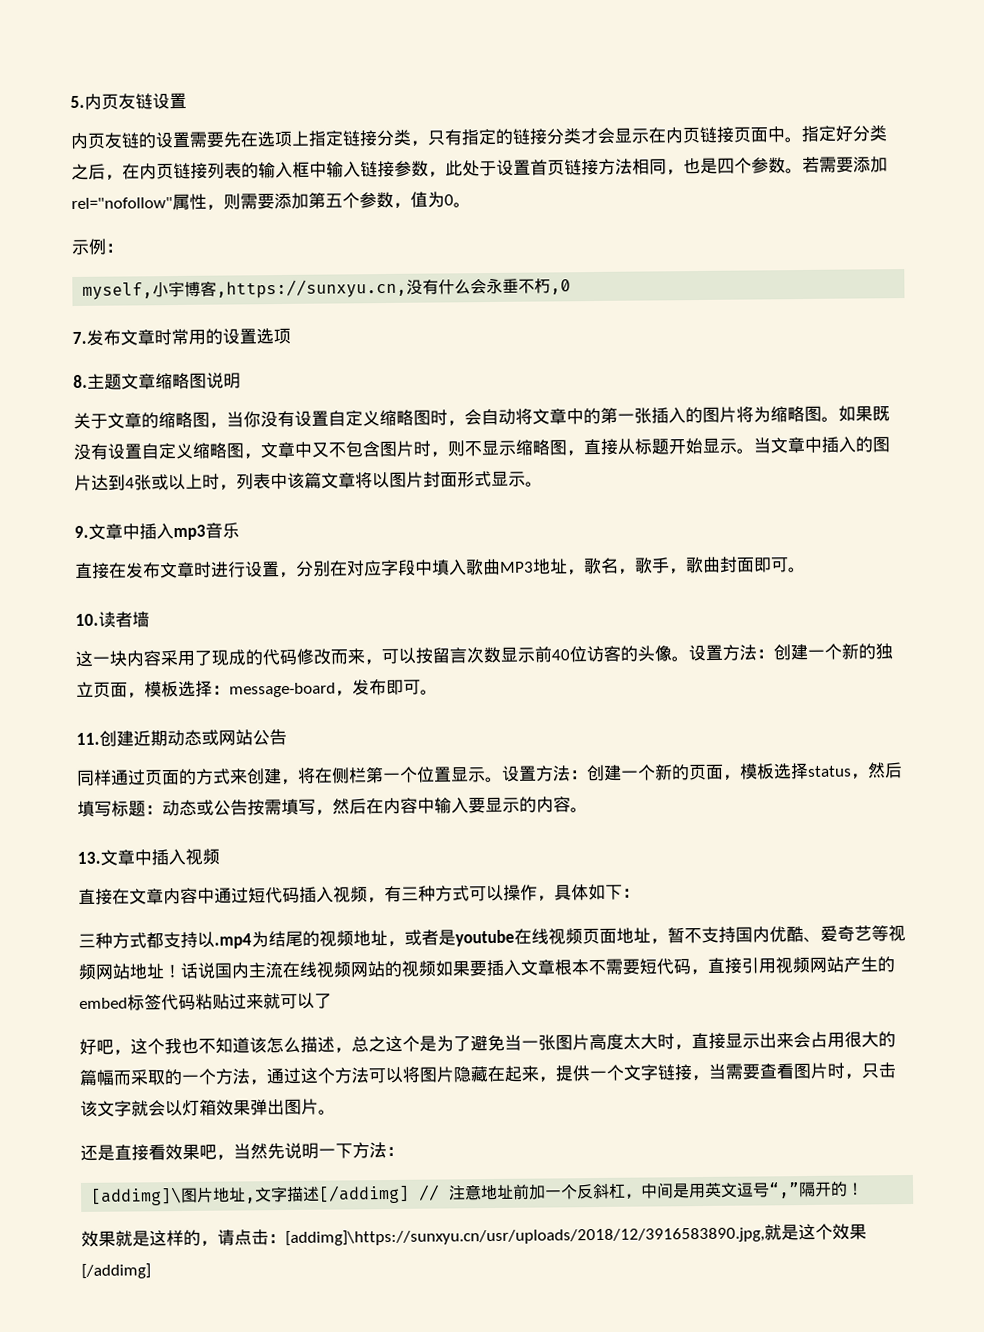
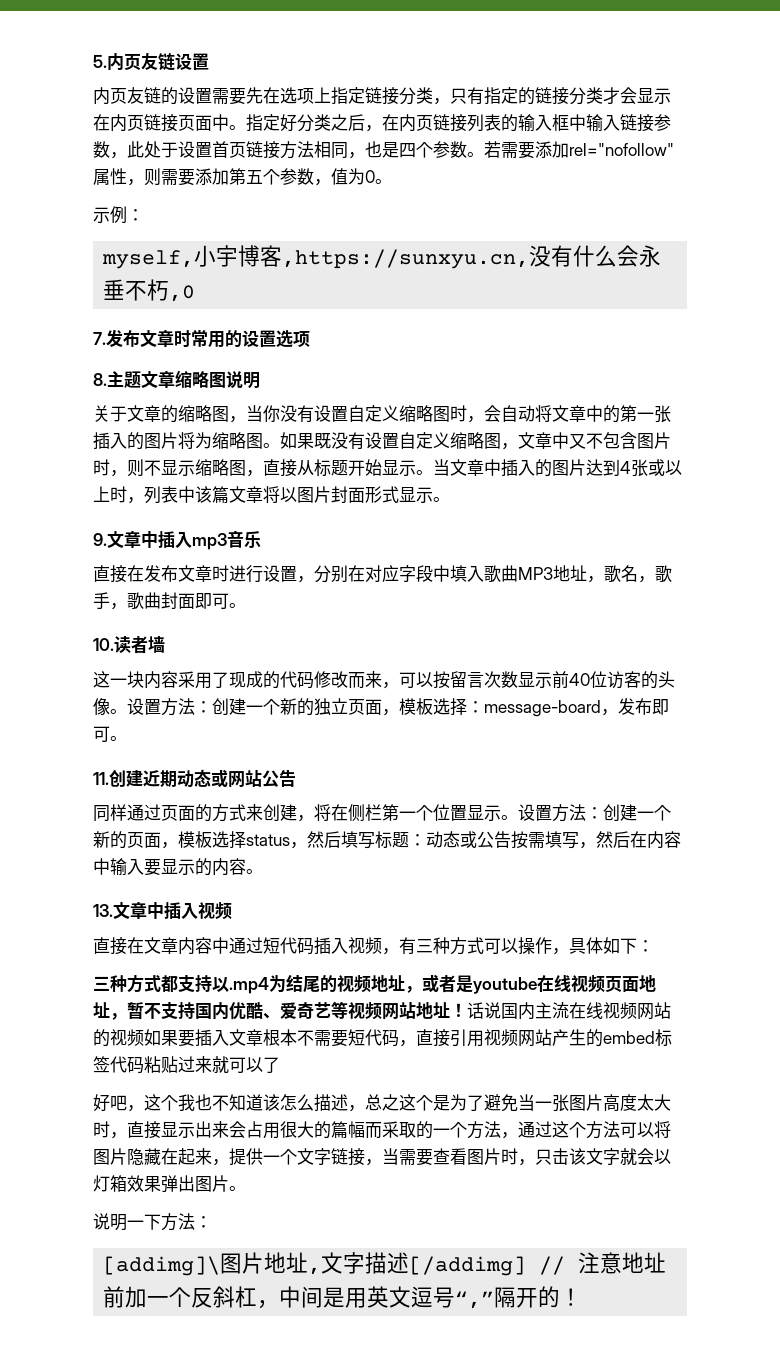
- 还是直接看效果吧，当然先说明一下方法：
+ 说明一下方法：
- 效果就是这样的，请点击：[addimg]\https://sunxyu.cn/usr/uploads/2018/12/3916583890.jpg,就是这个效果[/addimg]

